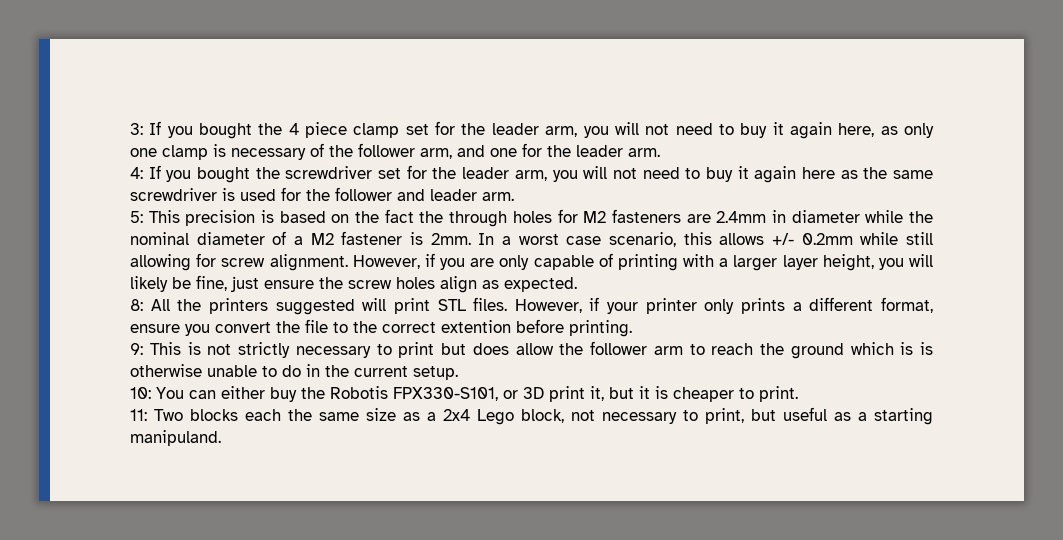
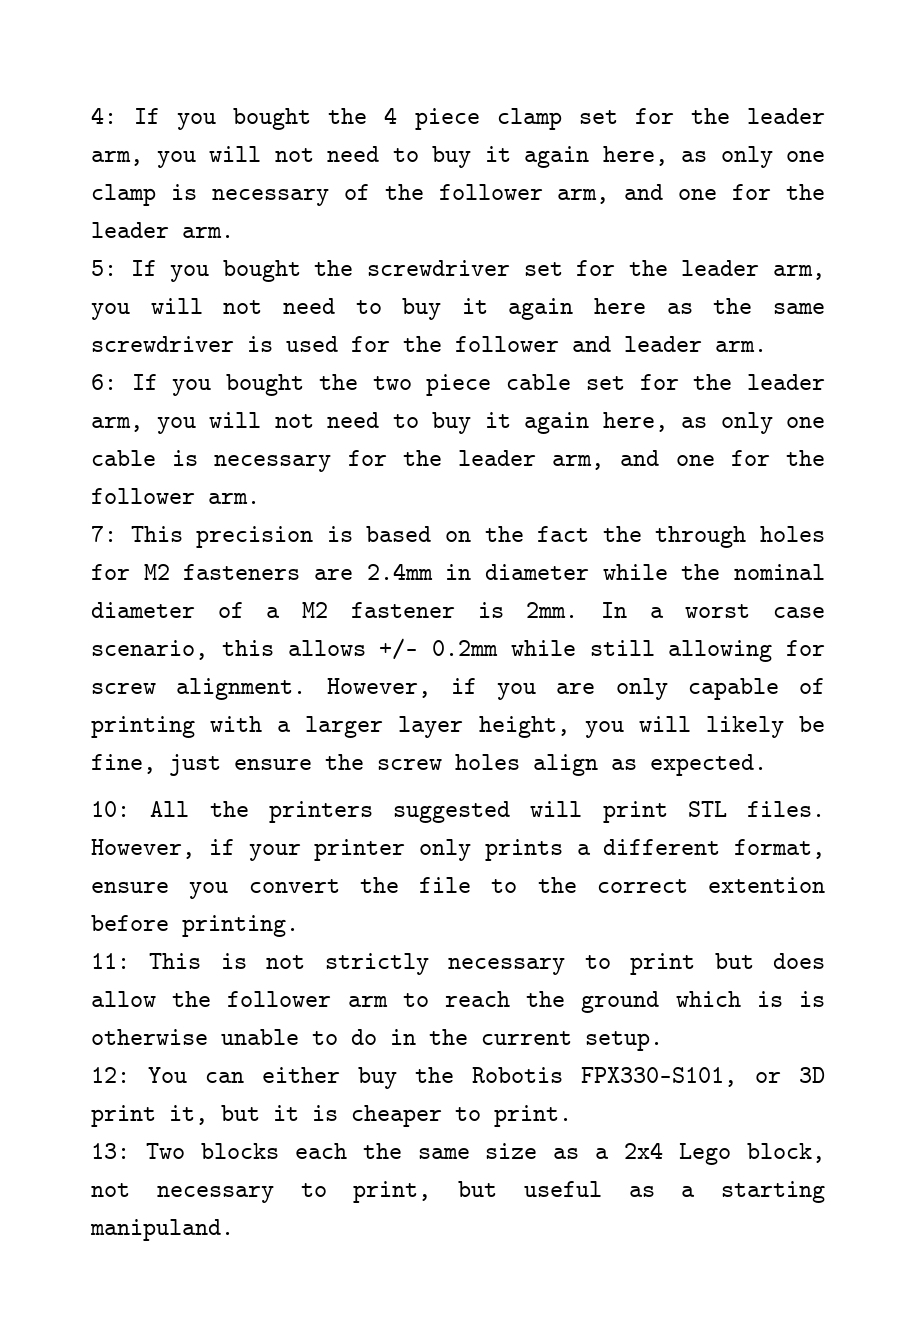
- 3: If you bought the 4 piece clamp set for the leader arm, you will not need to buy it again here, as only one clamp is necessary of the follower arm, and one for the leader arm.
+ 4: If you bought the 4 piece clamp set for the leader arm, you will not need to buy it again here, as only one clamp is necessary of the follower arm, and one for the leader arm.
- 4: If you bought the screwdriver set for the leader arm, you will not need to buy it again here as the same screwdriver is used for the follower and leader arm.
+ 5: If you bought the screwdriver set for the leader arm, you will not need to buy it again here as the same screwdriver is used for the follower and leader arm.
- 5: This precision is based on the fact the through holes for M2 fasteners are 2.4mm in diameter while the nominal diameter of a M2 fastener is 2mm.
+ 6: If you bought the two piece cable set for the leader arm, you will not need to buy it again here, as only one cable is necessary for the leader arm, and one for the follower arm.
+ 7: This precision is based on the fact the through holes for M2 fasteners are 2.4mm in diameter while the nominal diameter of a M2 fastener is 2mm.
- 8: All the printers suggested will print STL files.
+ 10: All the printers suggested will print STL files.
- 9: This is not strictly necessary to print but does allow the follower arm to reach the ground which is is otherwise unable to do in the current setup.
+ 11: This is not strictly necessary to print but does allow the follower arm to reach the ground which is is otherwise unable to do in the current setup.
- 10: You can either buy the Robotis FPX330-S101, or 3D print it, but it is cheaper to print.
+ 12: You can either buy the Robotis FPX330-S101, or 3D print it, but it is cheaper to print.
- 11: Two blocks each the same size as a 2x4 Lego block, not necessary to print, but useful as a starting manipuland.
+ 13: Two blocks each the same size as a 2x4 Lego block, not necessary to print, but useful as a starting manipuland.

